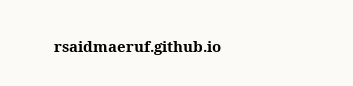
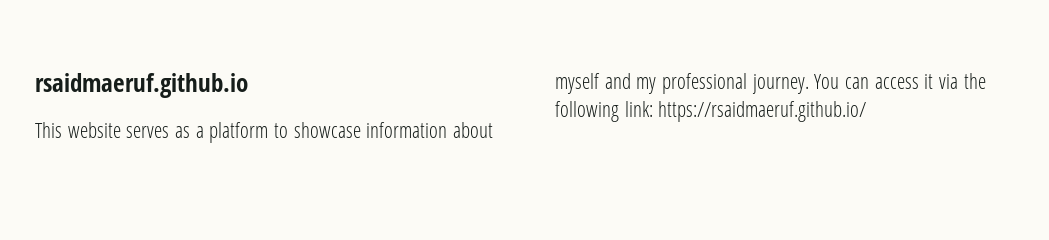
+ This website serves as a platform to showcase information about myself and my professional journey. You can access it via the following link: https://rsaidmaeruf.github.io/

